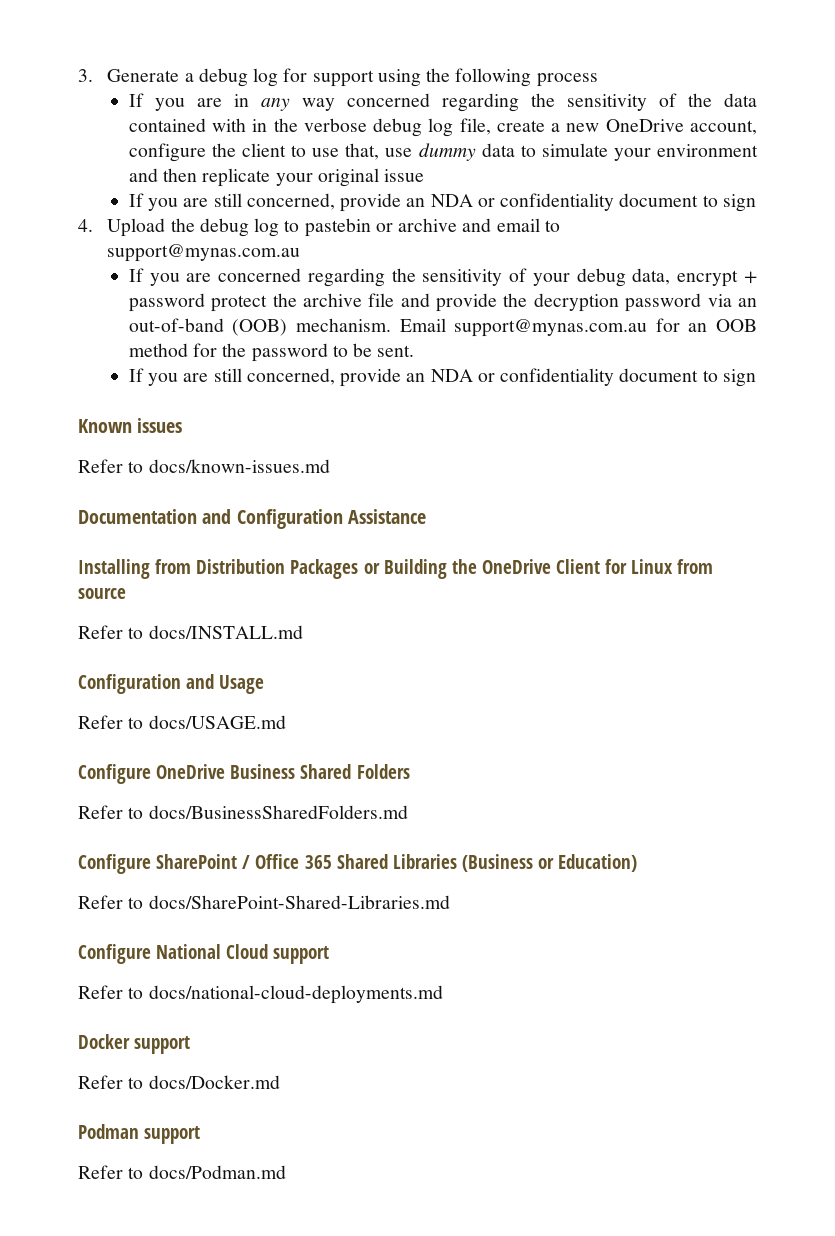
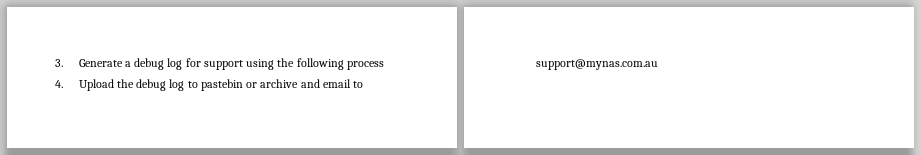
- If you are in any way concerned regarding the sensitivity of the data contained with in the verbose debug log file, create a new OneDrive account, configure the client to use that, use dummy data to simulate your environment and then replicate your original issue
- If you are still concerned, provide an NDA or confidentiality document to sign
- If you are concerned regarding the sensitivity of your debug data, encrypt + password protect the archive file and provide the decryption password via an out-of-band (OOB) mechanism. Email support@mynas.com.au for an OOB method for the password to be sent.
- If you are still concerned, provide an NDA or confidentiality document to sign
- Known issues
- Refer to docs/known-issues.md
- Documentation and Configuration Assistance
- Installing from Distribution Packages or Building the OneDrive Client for Linux from source
- Refer to docs/INSTALL.md
- Configuration and Usage
- Refer to docs/USAGE.md
- Configure OneDrive Business Shared Folders
- Refer to docs/BusinessSharedFolders.md
- Configure SharePoint / Office 365 Shared Libraries (Business or Education)
- Refer to docs/SharePoint-Shared-Libraries.md
- Configure National Cloud support
- Refer to docs/national-cloud-deployments.md
- Docker support
- Refer to docs/Docker.md
- Podman support
- Refer to docs/Podman.md

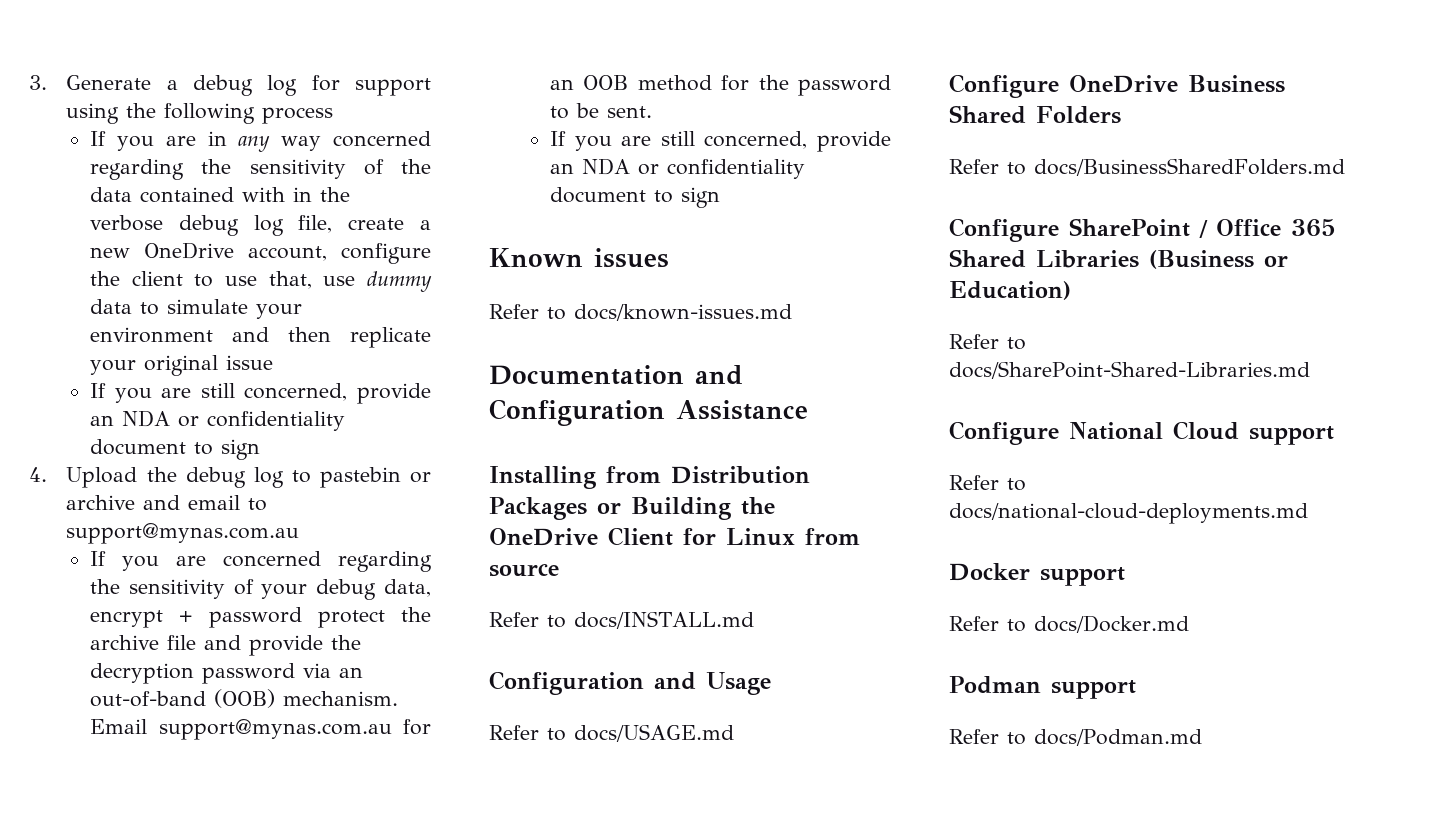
+ If you are in any way concerned regarding the sensitivity of the data contained with in the verbose debug log file, create a new OneDrive account, configure the client to use that, use dummy data to simulate your environment and then replicate your original issue
+ If you are still concerned, provide an NDA or confidentiality document to sign
+ If you are concerned regarding the sensitivity of your debug data, encrypt + password protect the archive file and provide the decryption password via an out-of-band (OOB) mechanism. Email support@mynas.com.au for an OOB method for the password to be sent.
+ If you are still concerned, provide an NDA or confidentiality document to sign
+ Known issues
+ Refer to docs/known-issues.md
+ Documentation and Configuration Assistance
+ Installing from Distribution Packages or Building the OneDrive Client for Linux from source
+ Refer to docs/INSTALL.md
+ Configuration and Usage
+ Refer to docs/USAGE.md
+ Configure OneDrive Business Shared Folders
+ Refer to docs/BusinessSharedFolders.md
+ Configure SharePoint / Office 365 Shared Libraries (Business or Education)
+ Refer to docs/SharePoint-Shared-Libraries.md
+ Configure National Cloud support
+ Refer to docs/national-cloud-deployments.md
+ Docker support
+ Refer to docs/Docker.md
+ Podman support
+ Refer to docs/Podman.md

